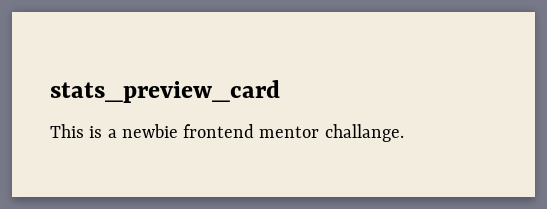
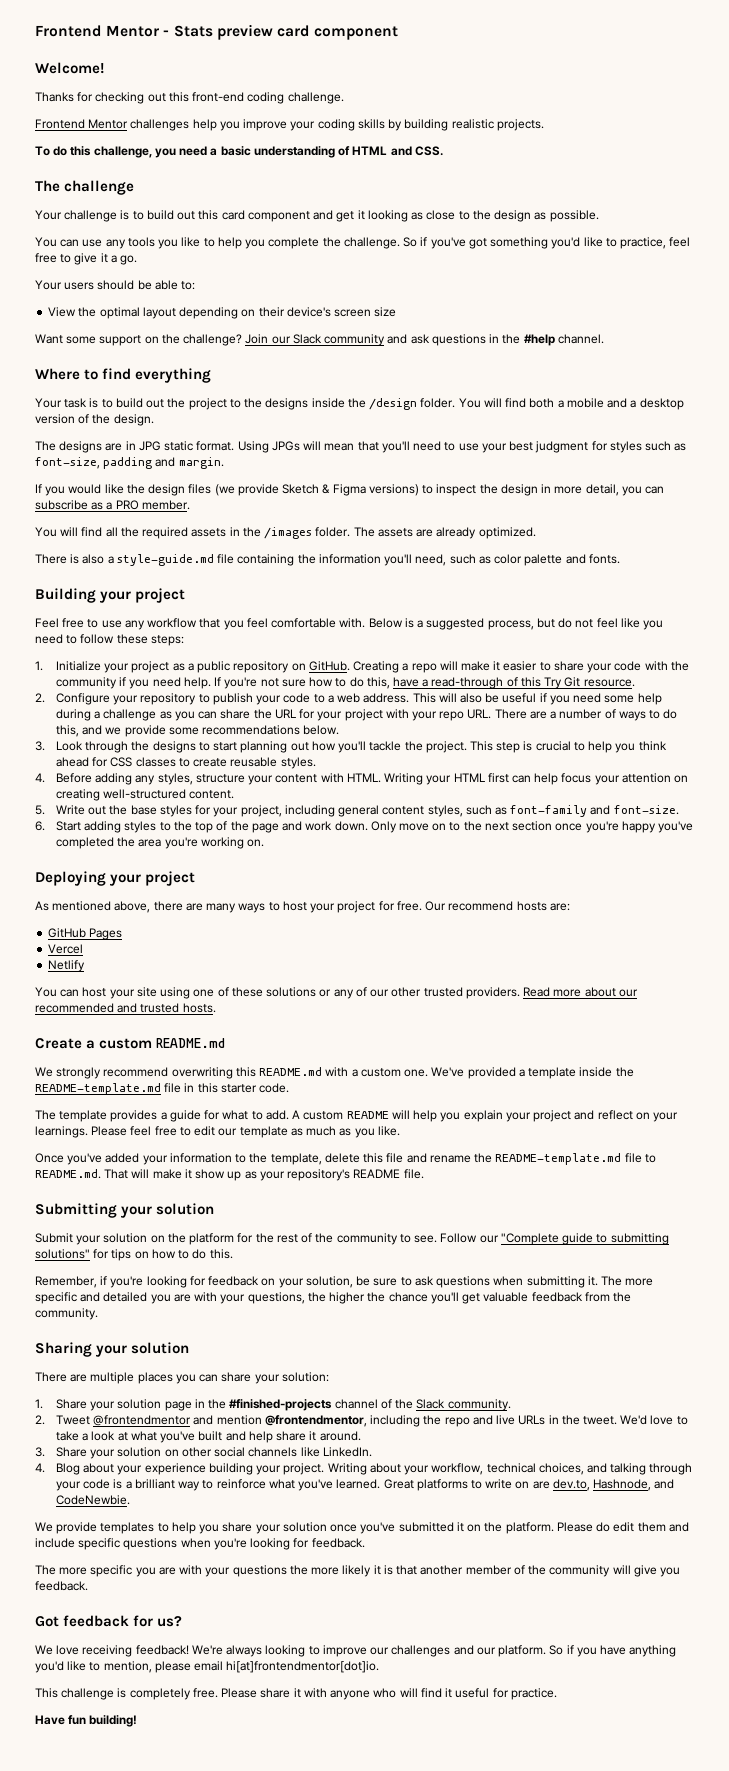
- stats_preview_card
- This is a newbie frontend mentor challange.
+ Frontend Mentor - Stats preview card component
+ Welcome!
+ Thanks for checking out this front-end coding challenge.
+ Frontend Mentor challenges help you improve your coding skills by building realistic projects.
+ To do this challenge, you need a basic understanding of HTML and CSS.
+ The challenge
+ Your challenge is to build out this card component and get it looking as close to the design as possible.
+ You can use any tools you like to help you complete the challenge. So if you've got something you'd like to practice, feel free to give it a go.
+ Your users should be able to:
+ View the optimal layout depending on their device's screen size
+ Want some support on the challenge? Join our Slack community and ask questions in the #help channel.
+ Where to find everything
+ Your task is to build out the project to the designs inside the /design folder. You will find both a mobile and a desktop version of the design.
+ The designs are in JPG static format. Using JPGs will mean that you'll need to use your best judgment for styles such as font-size, padding and margin.
+ If you would like the design files (we provide Sketch & Figma versions) to inspect the design in more detail, you can subscribe as a PRO member.
+ You will find all the required assets in the /images folder. The assets are already optimized.
+ There is also a style-guide.md file containing the information you'll need, such as color palette and fonts.
+ Building your project
+ Feel free to use any workflow that you feel comfortable with. Below is a suggested process, but do not feel like you need to follow these steps:
+ 1. Initialize your project as a public repository on GitHub. Creating a repo will make it easier to share your code with the community if you need help. If you're not sure how to do this, have a read-through of this Try Git resource.
+ 2. Configure your repository to publish your code to a web address. This will also be useful if you need some help during a challenge as you can share the URL for your project with your repo URL. There are a number of ways to do this, and we provide some recommendations below.
+ 3. Look through the designs to start planning out how you'll tackle the project. This step is crucial to help you think ahead for CSS classes to create reusable styles.
+ 4. Before adding any styles, structure your content with HTML. Writing your HTML first can help focus your attention on creating well-structured content.
+ 5. Write out the base styles for your project, including general content styles, such as font-family and font-size.
+ 6. Start adding styles to the top of the page and work down. Only move on to the next section once you're happy you've completed the area you're working on.
+ Deploying your project
+ As mentioned above, there are many ways to host your project for free. Our recommend hosts are:
+ GitHub Pages
+ Vercel
+ Netlify
+ You can host your site using one of these solutions or any of our other trusted providers. Read more about our recommended and trusted hosts.
+ Create a custom README.md
+ We strongly recommend overwriting this README.md with a custom one. We've provided a template inside the README-template.md file in this starter code.
+ The template provides a guide for what to add. A custom README will help you explain your project and reflect on your learnings. Please feel free to edit our template as much as you like.
+ Once you've added your information to the template, delete this file and rename the README-template.md file to README.md. That will make it show up as your repository's README file.
+ Submitting your solution
+ Submit your solution on the platform for the rest of the community to see. Follow our "Complete guide to submitting solutions" for tips on how to do this.
+ Remember, if you're looking for feedback on your solution, be sure to ask questions when submitting it. The more specific and detailed you are with your questions, the higher the chance you'll get valuable feedback from the community.
+ Sharing your solution
+ There are multiple places you can share your solution:
+ 1. Share your solution page in the #finished-projects channel of the Slack community.
+ 2. Tweet @frontendmentor and mention @frontendmentor, including the repo and live URLs in the tweet. We'd love to take a look at what you've built and help share it around.
+ 3. Share your solution on other social channels like LinkedIn.
+ 4. Blog about your experience building your project. Writing about your workflow, technical choices, and talking through your code is a brilliant way to reinforce what you've learned. Great platforms to write on are dev.to, Hashnode, and CodeNewbie.
+ We provide templates to help you share your solution once you've submitted it on the platform. Please do edit them and include specific questions when you're looking for feedback.
+ The more specific you are with your questions the more likely it is that another member of the community will give you feedback.
+ Got feedback for us?
+ We love receiving feedback! We're always looking to improve our challenges and our platform. So if you have anything you'd like to mention, please email hi[at]frontendmentor[dot]io.
+ This challenge is completely free. Please share it with anyone who will find it useful for practice.
+ Have fun building!

